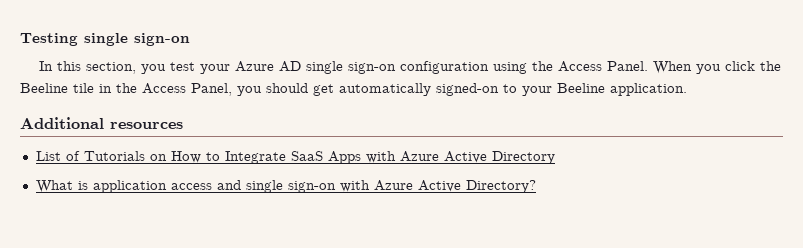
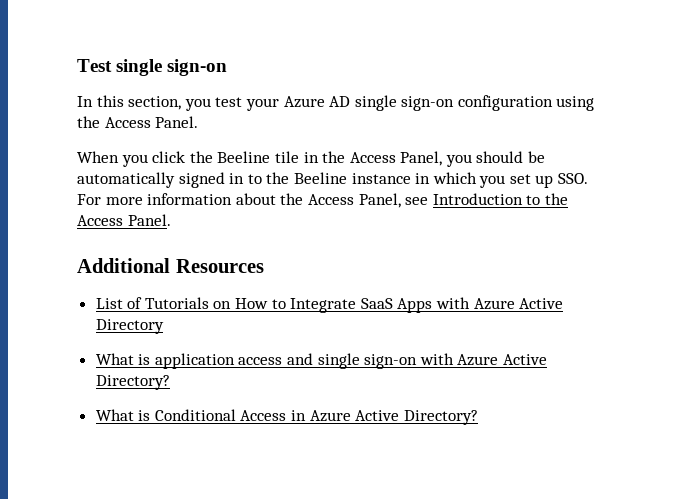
- Testing single sign-on
+ Test single sign-on
- In this section, you test your Azure AD single sign-on configuration using the Access Panel. When you click the Beeline tile in the Access Panel, you should get automatically signed-on to your Beeline application.
+ In this section, you test your Azure AD single sign-on configuration using the Access Panel.
+ When you click the Beeline tile in the Access Panel, you should be automatically signed in to the Beeline instance in which you set up SSO. For more information about the Access Panel, see Introduction to the Access Panel.
- Additional resources
+ Additional Resources
+ What is Conditional Access in Azure Active Directory?

